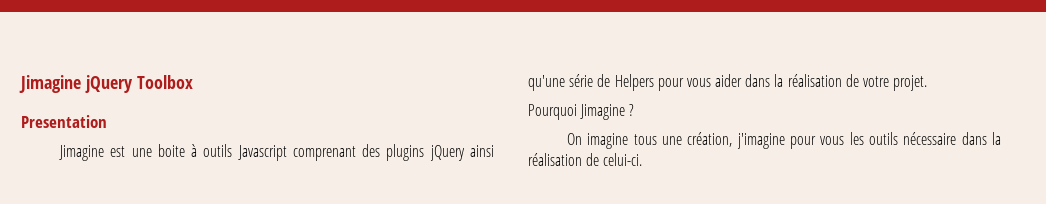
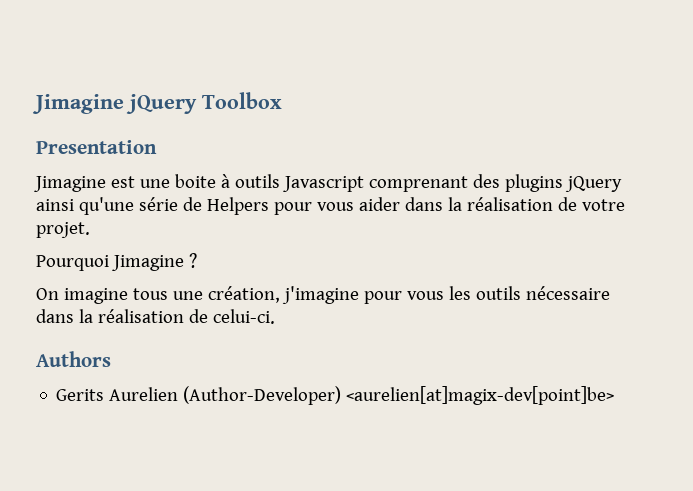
+ Authors
+ Gerits Aurelien (Author-Developer) <aurelien[at]magix-dev[point]be>

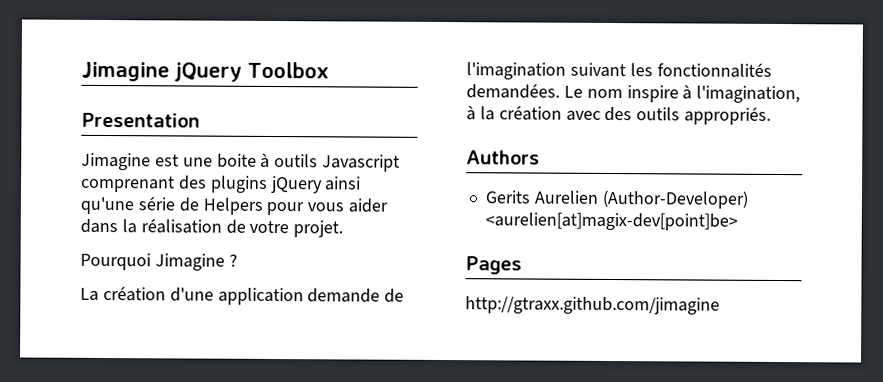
- On imagine tous une création, j'imagine pour vous les outils nécessaire dans la réalisation de celui-ci.
+ La création d'une application demande de l'imagination suivant les fonctionnalités demandées. Le nom inspire à l'imagination, à la création avec des outils appropriés.
+ Pages
+ http://gtraxx.github.com/jimagine

